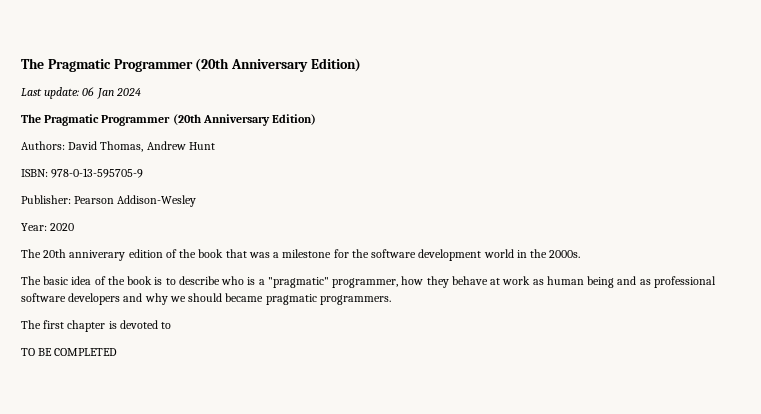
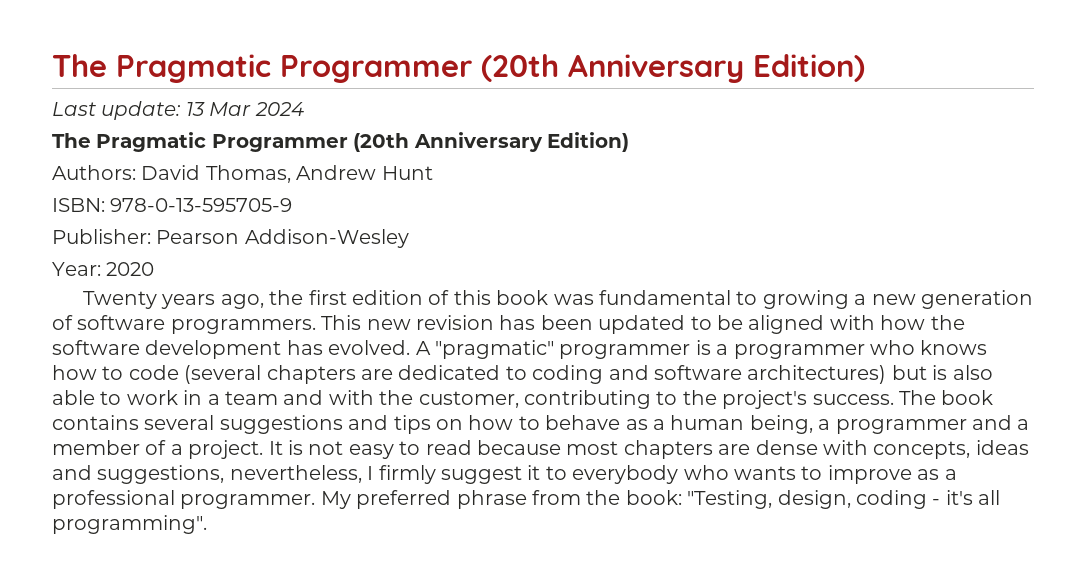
- Last update: 06 Jan 2024
+ Last update: 13 Mar 2024
- The 20th anniverary edition of the book that was a milestone for the software development world in the 2000s.
- The basic idea of the book is to describe who is a "pragmatic" programmer, how they behave at work as human being and as professional software developers and why we should became pragmatic programmers.
- The first chapter is devoted to
- TO BE COMPLETED
+ Twenty years ago, the first edition of this book was fundamental to growing a new generation of software programmers. This new revision has been updated to be aligned with how the software development has evolved. A "pragmatic" programmer is a programmer who knows how to code (several chapters are dedicated to coding and software architectures) but is also able to work in a team and with the customer, contributing to the project's success. The book contains several suggestions and tips on how to behave as a human being, a programmer and a member of a project. It is not easy to read because most chapters are dense with concepts, ideas and suggestions, nevertheless, I firmly suggest it to everybody who wants to improve as a professional programmer. My preferred phrase from the book: "Testing, design, coding - it's all programming".

